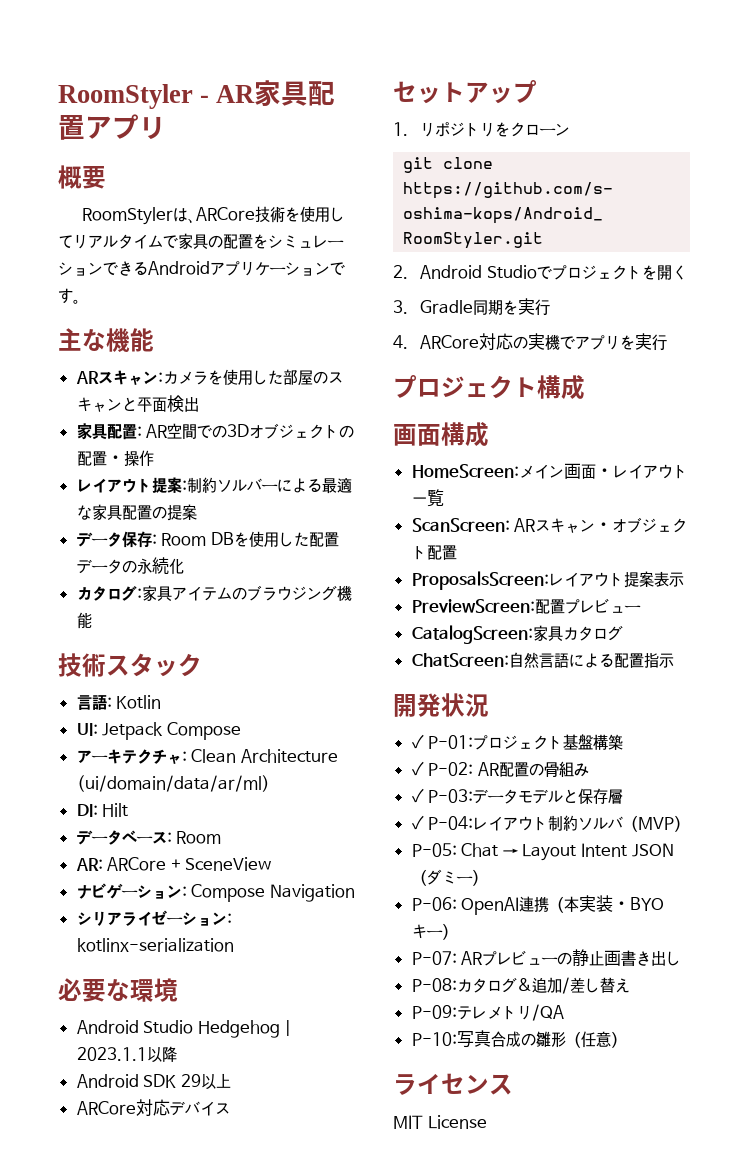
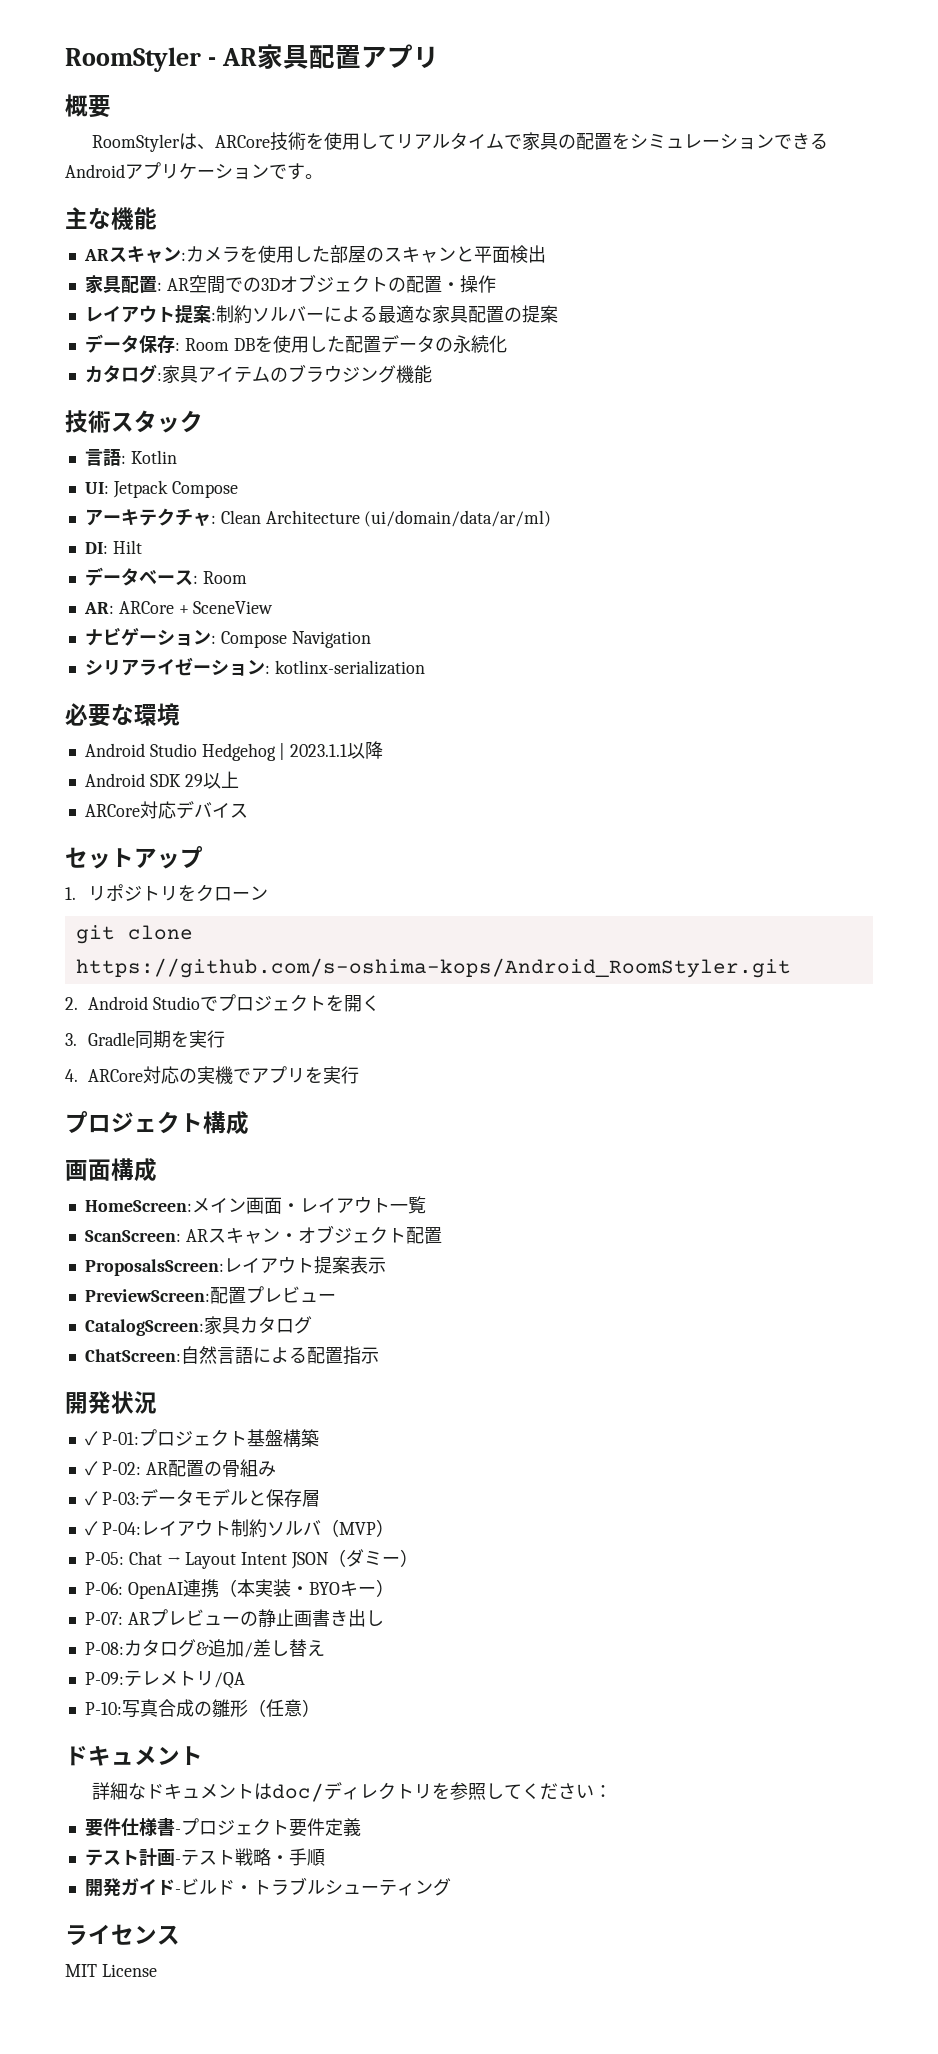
  P-10:写真合成の雛形（任意）
+ ドキュメント
+ 詳細なドキュメントはdoc/ディレクトリを参照してください：
+ 要件仕様書-プロジェクト要件定義
+ テスト計画-テスト戦略・手順
+ 開発ガイド-ビルド・トラブルシューティング

